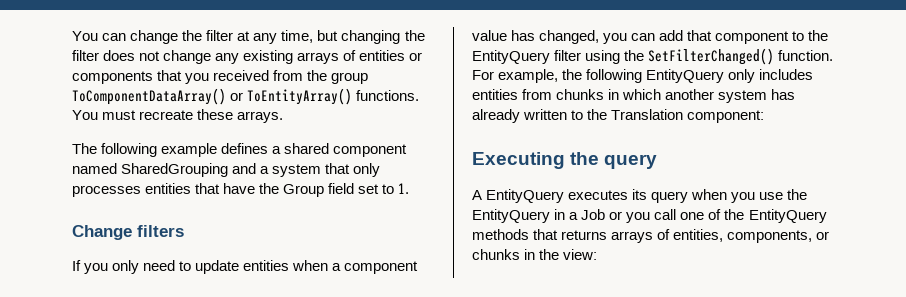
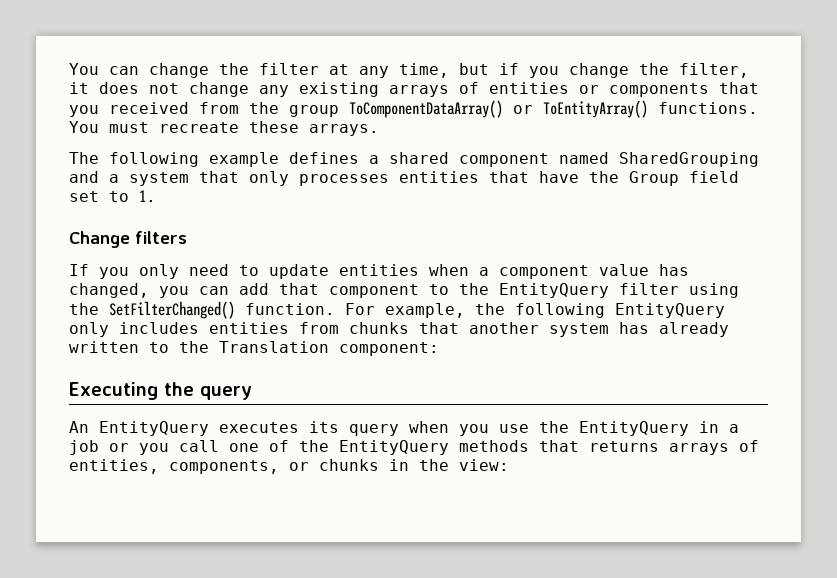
- You can change the filter at any time, but changing the filter does not change any existing arrays of entities or components that you received from the group ToComponentDataArray() or ToEntityArray() functions.
+ You can change the filter at any time, but if you change the filter, it does not change any existing arrays of entities or components that you received from the group ToComponentDataArray() or ToEntityArray() functions.
- For example, the following EntityQuery only includes entities from chunks in which another system has already written to the Translation component:
+ For example, the following EntityQuery only includes entities from chunks that another system has already written to the Translation component:
- A EntityQuery executes its query when you use the EntityQuery in a Job or you call one of the EntityQuery methods that returns arrays of entities, components, or chunks in the view:
+ An EntityQuery executes its query when you use the EntityQuery in a job or you call one of the EntityQuery methods that returns arrays of entities, components, or chunks in the view:

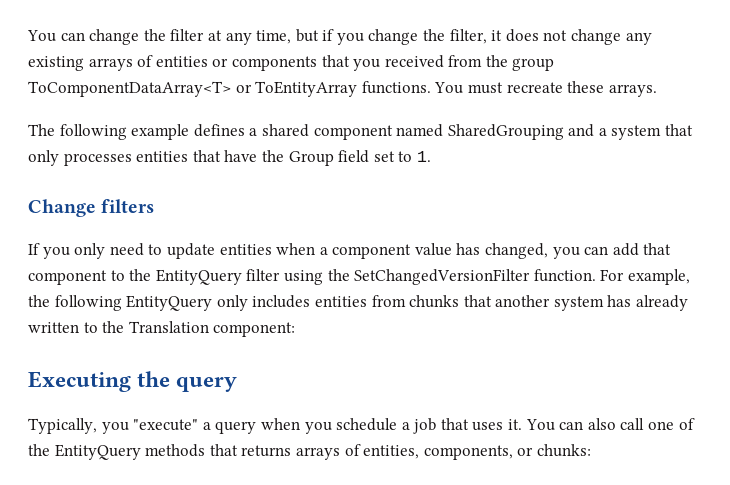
- You can change the filter at any time, but if you change the filter, it does not change any existing arrays of entities or components that you received from the group ToComponentDataArray() or ToEntityArray() functions.
+ You can change the filter at any time, but if you change the filter, it does not change any existing arrays of entities or components that you received from the group ToComponentDataArray<T> or ToEntityArray functions.
- If you only need to update entities when a component value has changed, you can add that component to the EntityQuery filter using the SetFilterChanged() function.
+ If you only need to update entities when a component value has changed, you can add that component to the EntityQuery filter using the SetChangedVersionFilter function.
- An EntityQuery executes its query when you use the EntityQuery in a job or you call one of the EntityQuery methods that returns arrays of entities, components, or chunks in the view:
+ Typically, you "execute" a query when you schedule a job that uses it. You can also call one of the EntityQuery methods that returns arrays of entities, components, or chunks:

